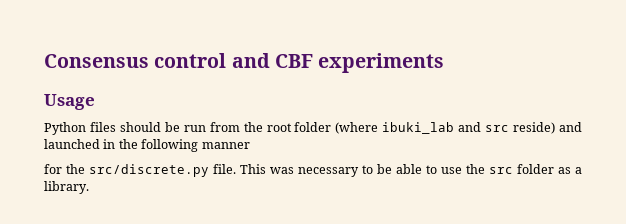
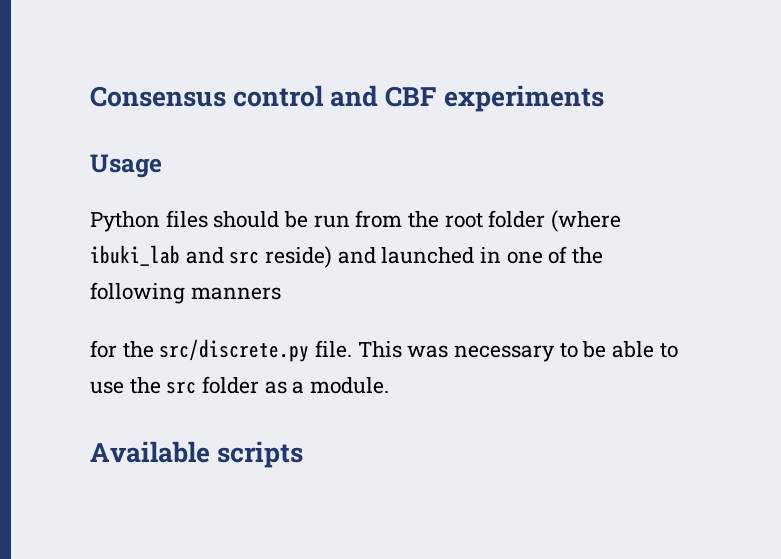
- Python files should be run from the root folder (where ibuki_lab and src reside) and launched in the following manner
+ Python files should be run from the root folder (where ibuki_lab and src reside) and launched in one of the following manners
- This was necessary to be able to use the src folder as a library.
+ This was necessary to be able to use the src folder as a module.
+ Available scripts

